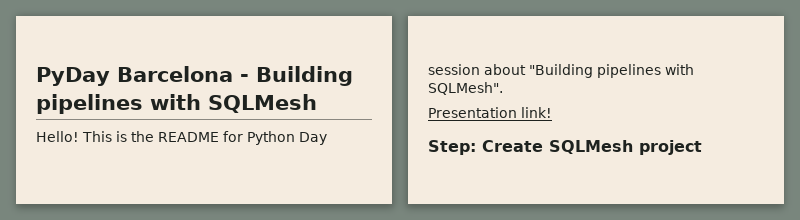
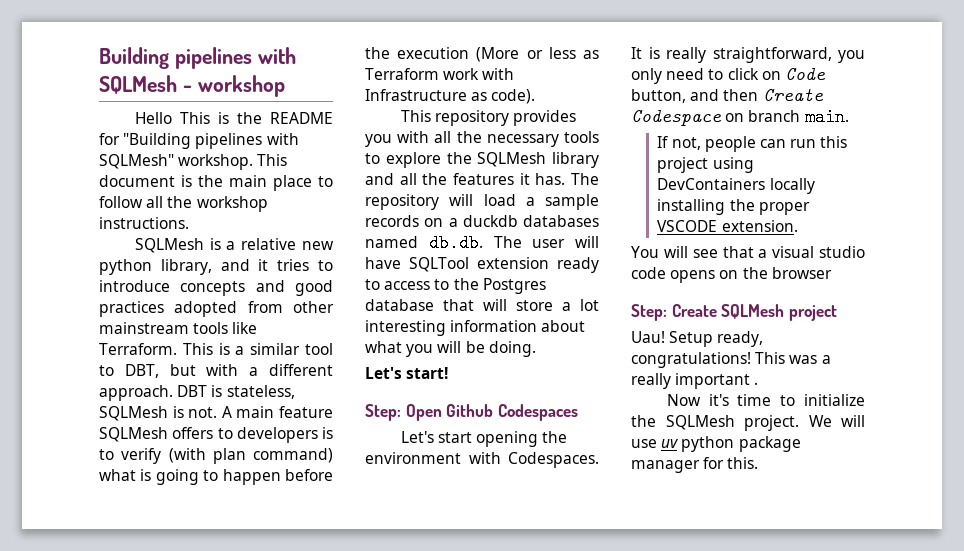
- PyDay Barcelona - Building pipelines with SQLMesh
- Hello! This is the README for Python Day session about "Building pipelines with SQLMesh".
- Presentation link!
+ Building pipelines with SQLMesh - workshop
+ Hello This is the README for "Building pipelines with SQLMesh" workshop. This document is the main place to follow all the workshop instructions.
+ SQLMesh is a relative new python library, and it tries to introduce concepts and good practices adopted from other mainstream tools like Terraform. This is a similar tool to DBT, but with a different approach. DBT is stateless, SQLMesh is not. A main feature SQLMesh offers to developers is to verify (with plan command) what is going to happen before the execution (More or less as Terraform work with Infrastructure as code).
+ This repository provides you with all the necessary tools to explore the SQLMesh library and all the features it has. The repository will load a sample records on a duckdb databases named db.db. The user will have SQLTool extension ready to access to the Postgres database that will store a lot interesting information about what you will be doing.
+ Let's start!
+ Step: Open Github Codespaces
+ Let's start opening the environment with Codespaces. It is really straightforward, you only need to click on Code button, and then Create Codespace on branch main.
+ If not, people can run this project using DevContainers locally installing the proper VSCODE extension.
+ You will see that a visual studio code opens on the browser
  Step: Create SQLMesh project
+ Uau! Setup ready, congratulations! This was a really important .
+ Now it's time to initialize the SQLMesh project. We will use uv python package manager for this.

